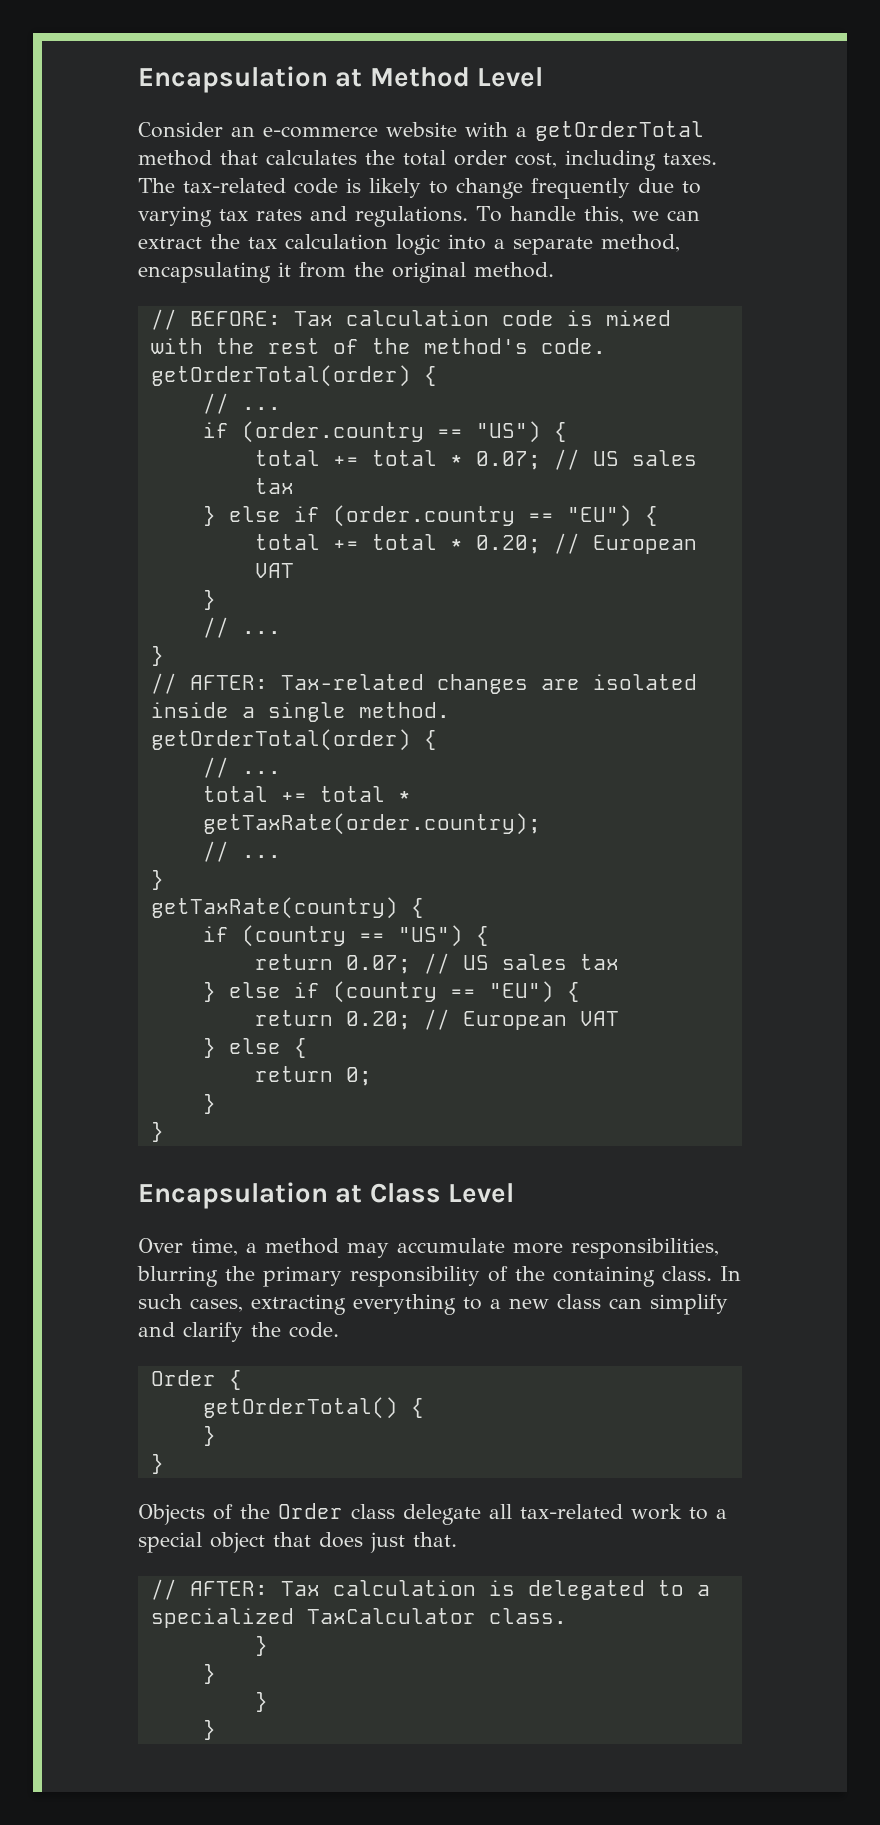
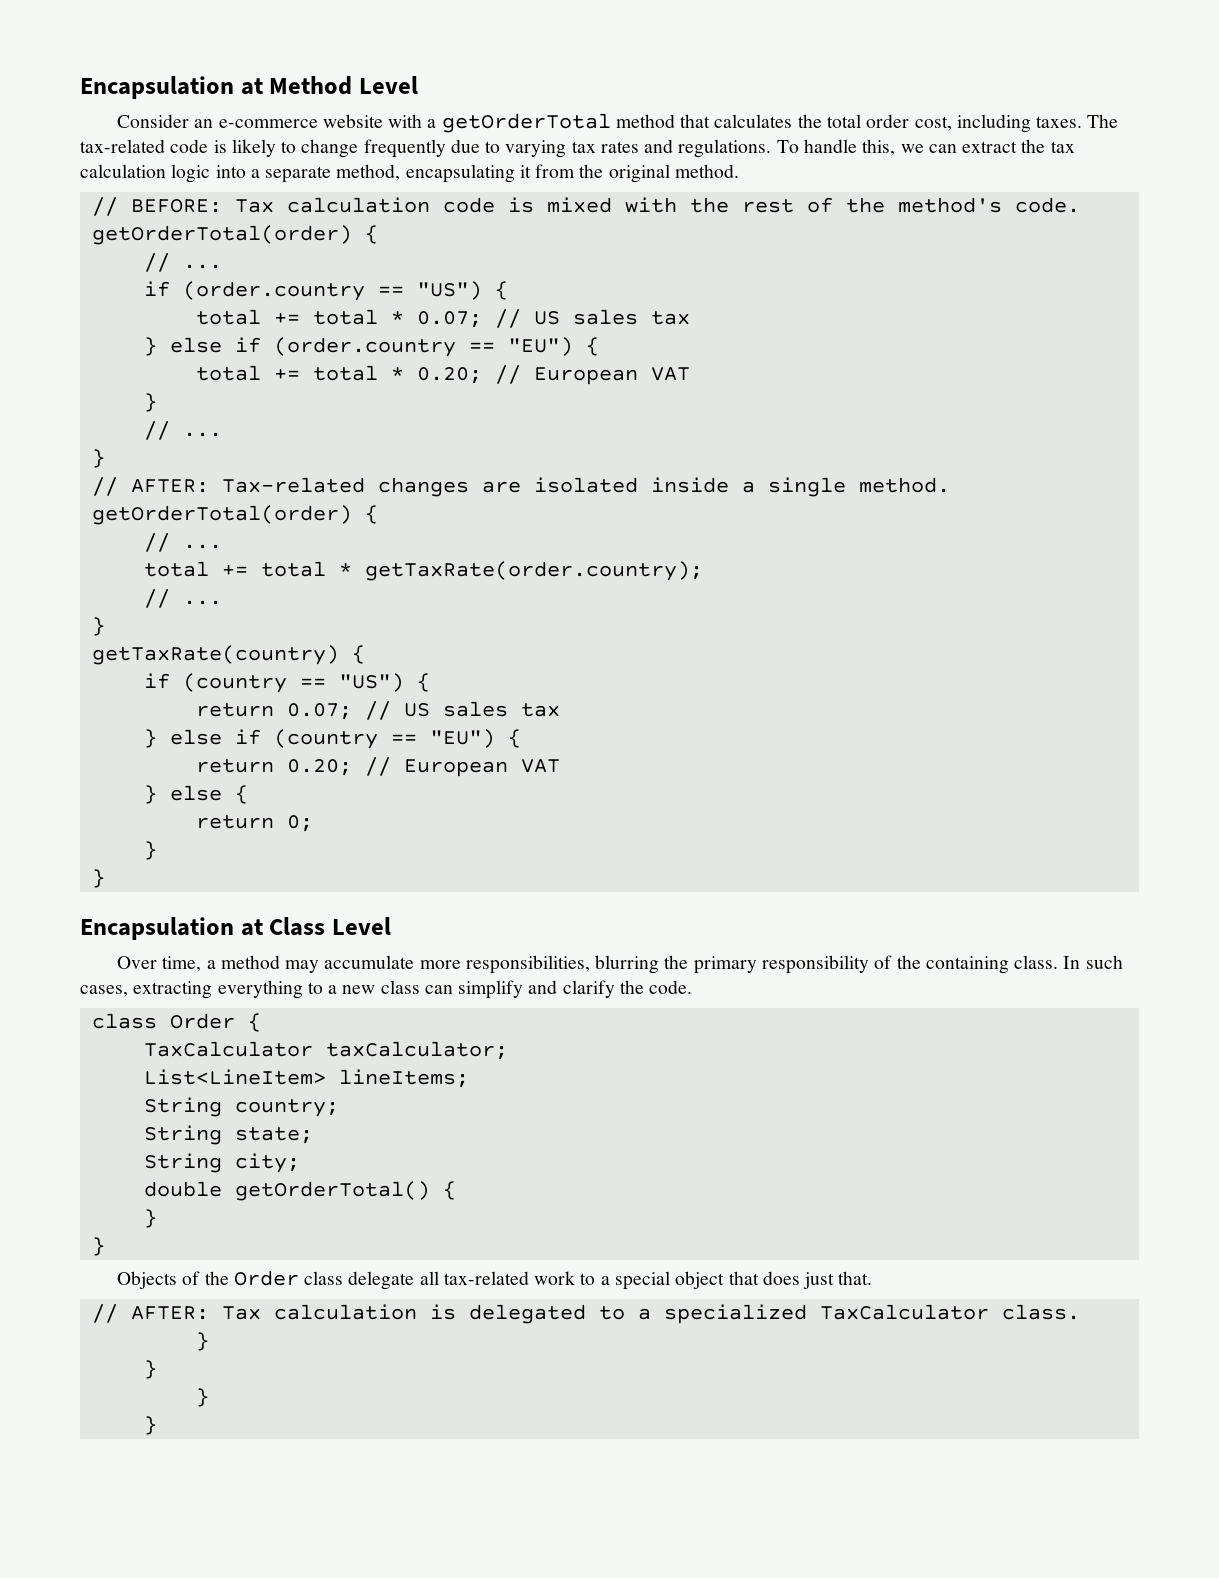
- Order {
+ class Order {
- getOrderTotal() {
+ TaxCalculator taxCalculator;
+ List<LineItem> lineItems;
+ String country;
+ String state;
+ String city;
+ double getOrderTotal() {

